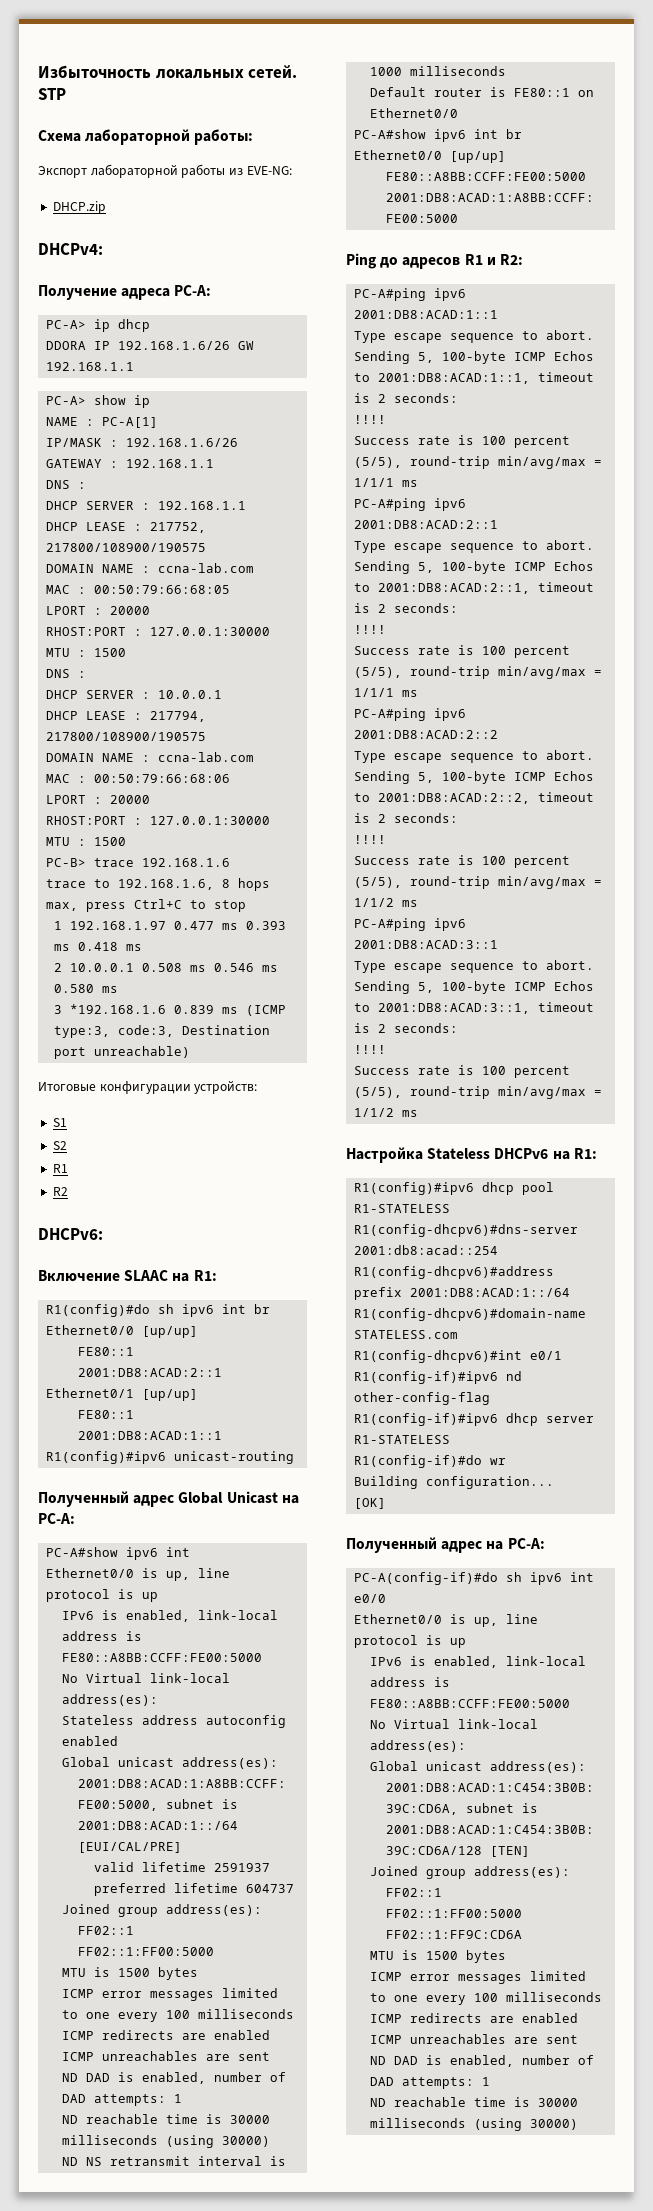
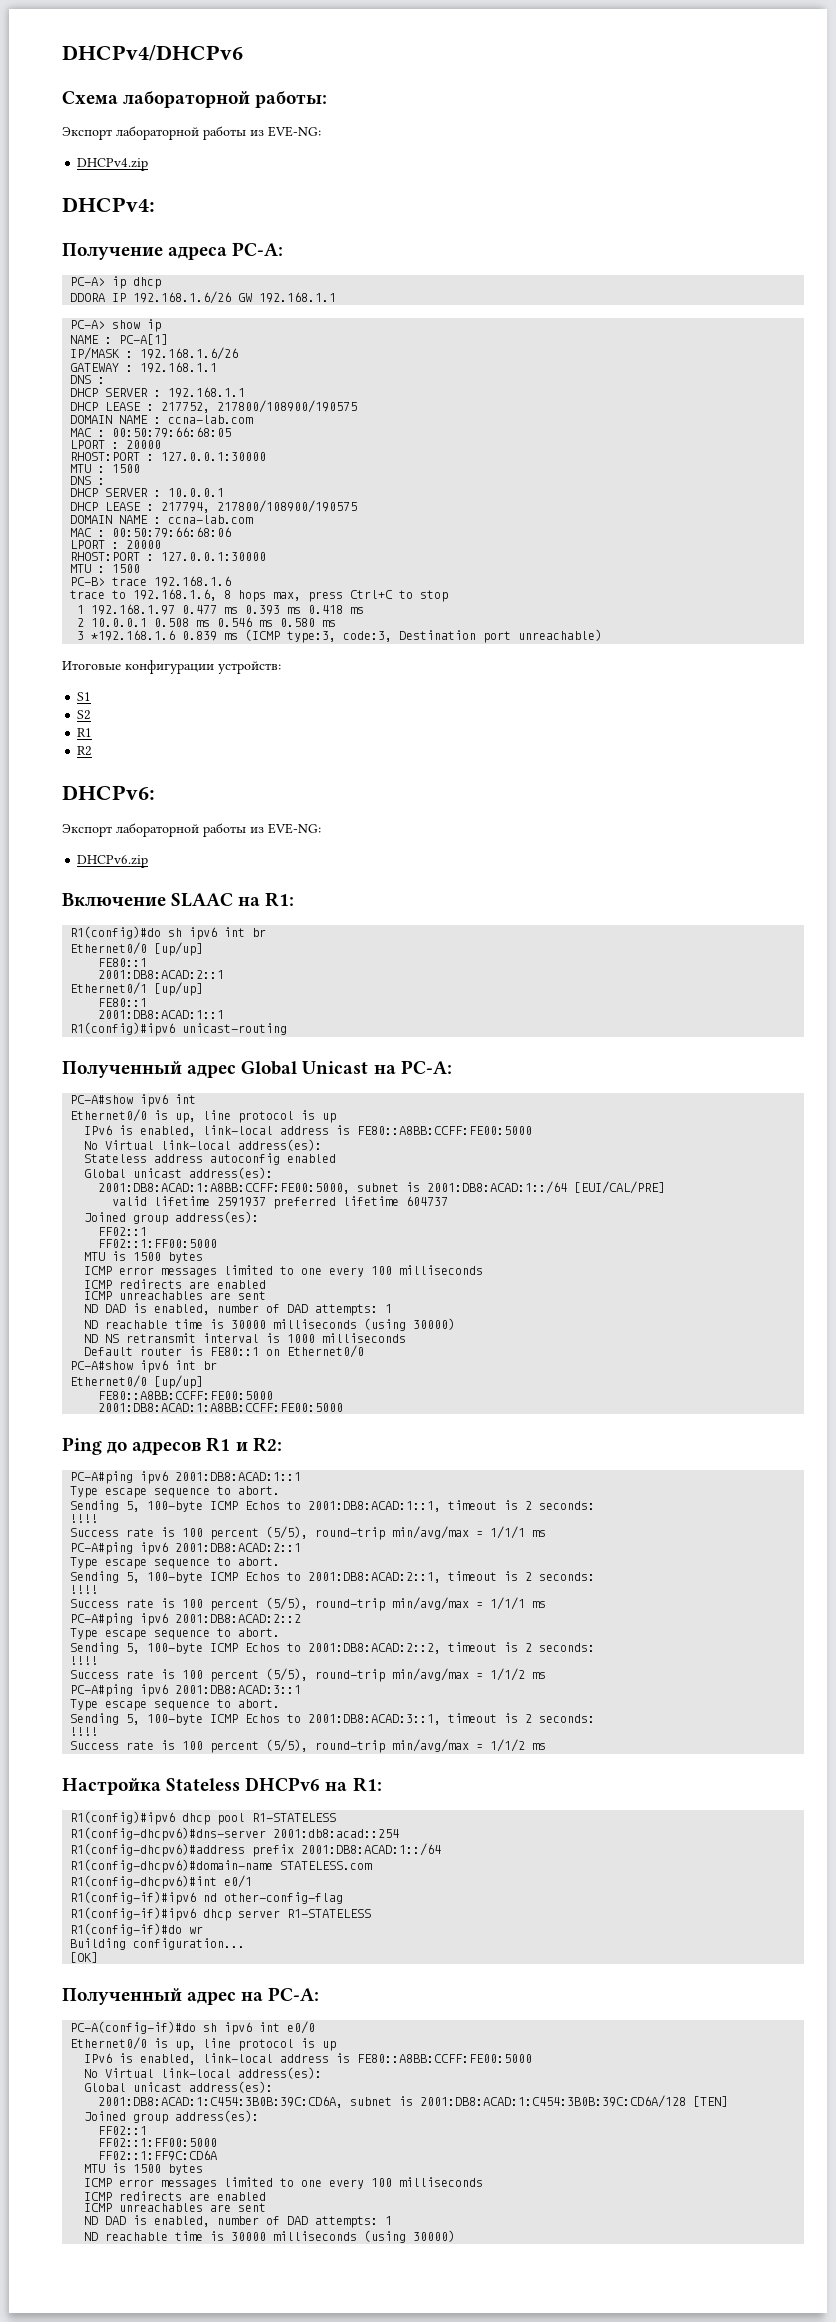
- Избыточность локальных сетей. STP
+ DHCPv4/DHCPv6
- DHCP.zip
+ DHCPv4.zip
  DHCPv6:
+ Экспорт лабораторной работы из EVE-NG:
+ DHCPv6.zip

